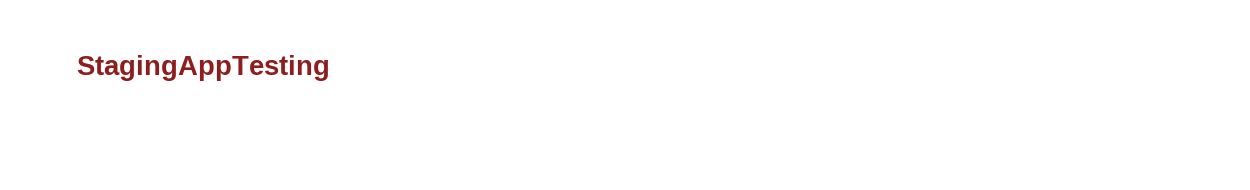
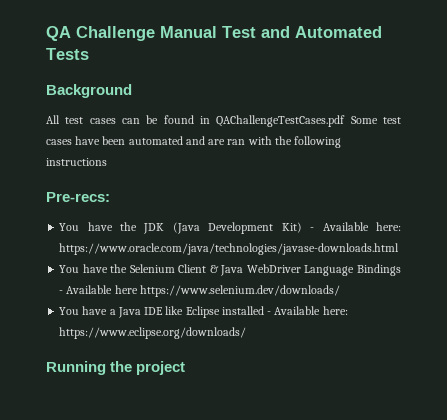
- StagingAppTesting
+ QA Challenge Manual Test and Automated Tests
+ Background
+ All test cases can be found in QAChallengeTestCases.pdf Some test cases have been automated and are ran with the following instructions
+ Pre-recs:
+ You have the JDK (Java Development Kit) - Available here: https://www.oracle.com/java/technologies/javase-downloads.html
+ You have the Selenium Client & Java WebDriver Language Bindings - Available here https://www.selenium.dev/downloads/
+ You have a Java IDE like Eclipse installed - Available here: https://www.eclipse.org/downloads/
+ Running the project

